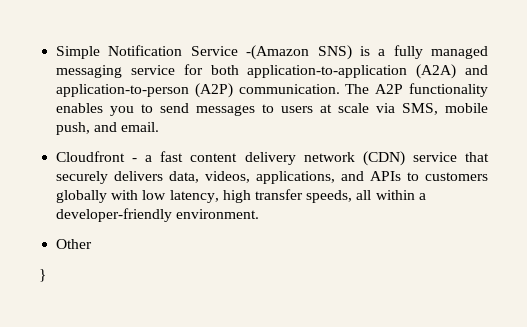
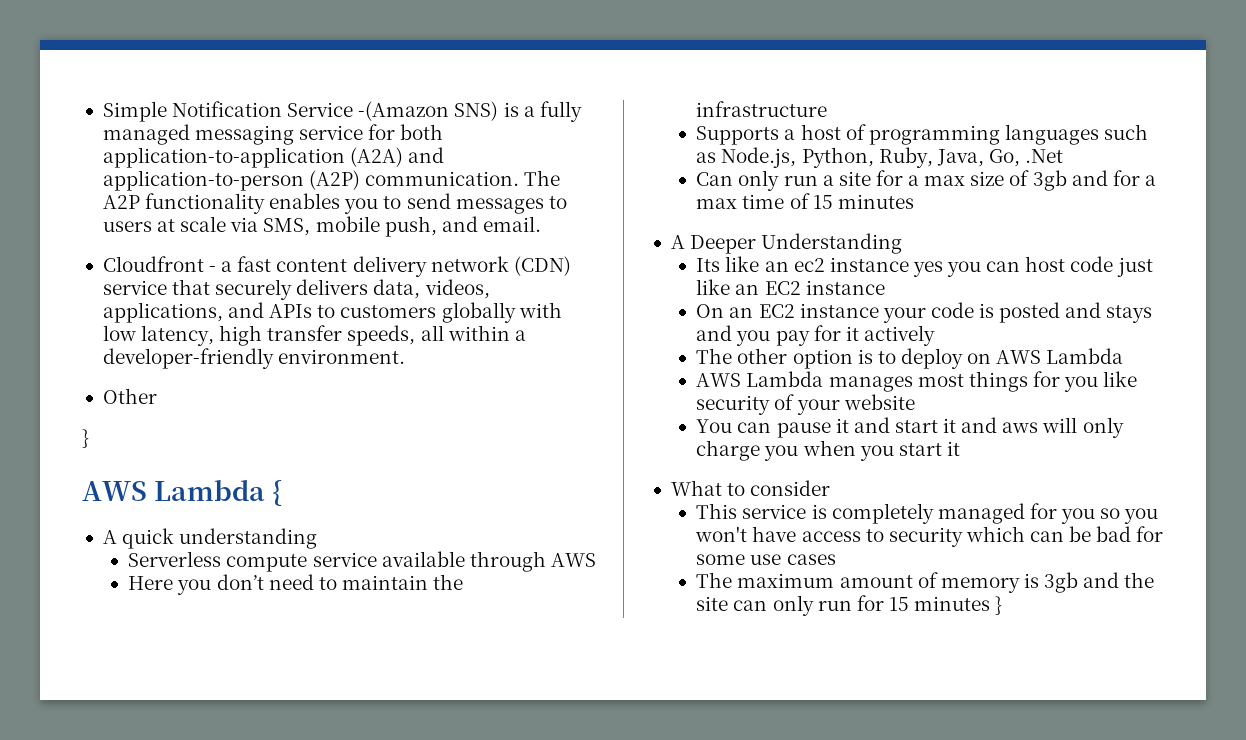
+ AWS Lambda {
+ A quick understanding
+ Serverless compute service available through AWS
+ Here you don’t need to maintain the infrastructure
+ Supports a host of programming languages such as Node.js, Python, Ruby, Java, Go, .Net
+ Can only run a site for a max size of 3gb and for a max time of 15 minutes
+ A Deeper Understanding
+ Its like an ec2 instance yes you can host code just like an EC2 instance
+ On an EC2 instance your code is posted and stays and you pay for it actively
+ The other option is to deploy on AWS Lambda
+ AWS Lambda manages most things for you like security of your website
+ You can pause it and start it and aws will only charge you when you start it
+ What to consider
+ This service is completely managed for you so you won't have access to security which can be bad for some use cases
+ The maximum amount of memory is 3gb and the site can only run for 15 minutes }

